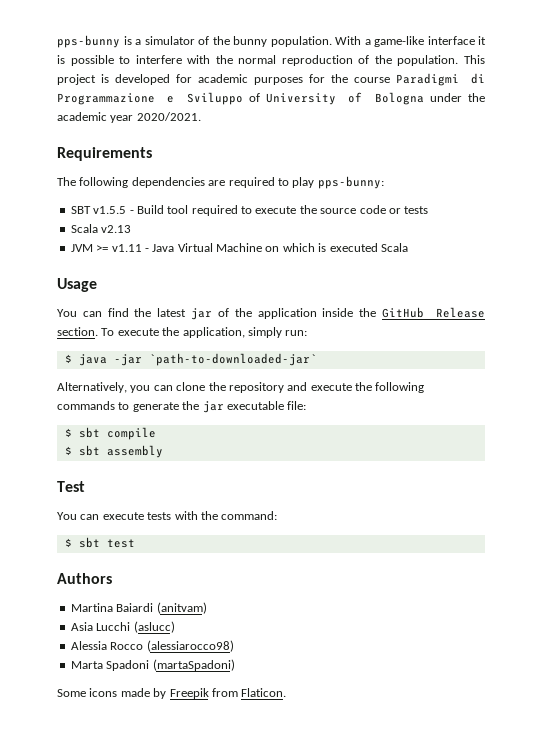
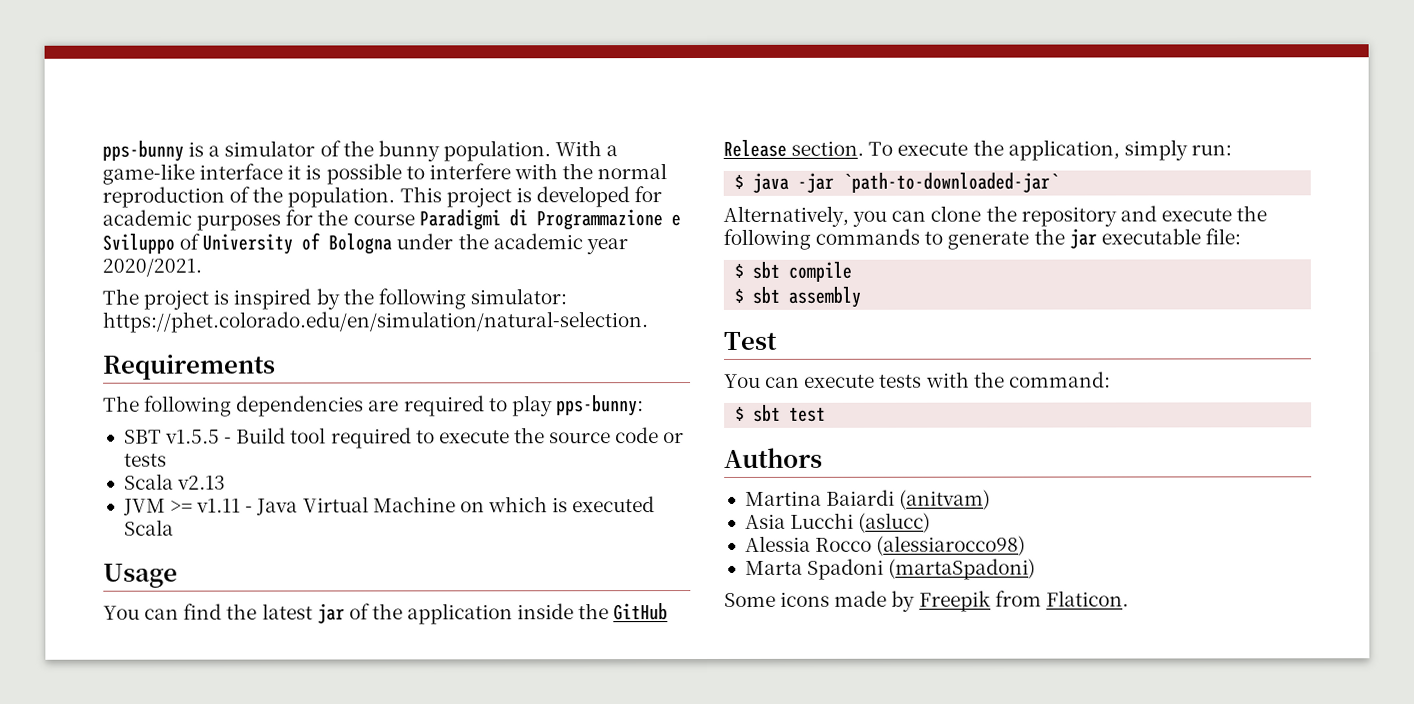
+ The project is inspired by the following simulator: https://phet.colorado.edu/en/simulation/natural-selection.

